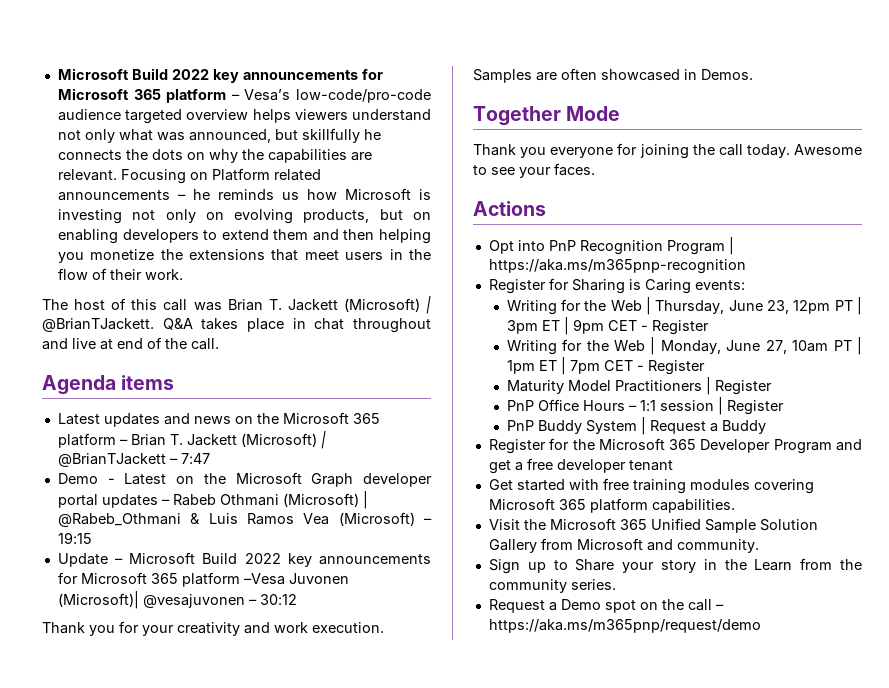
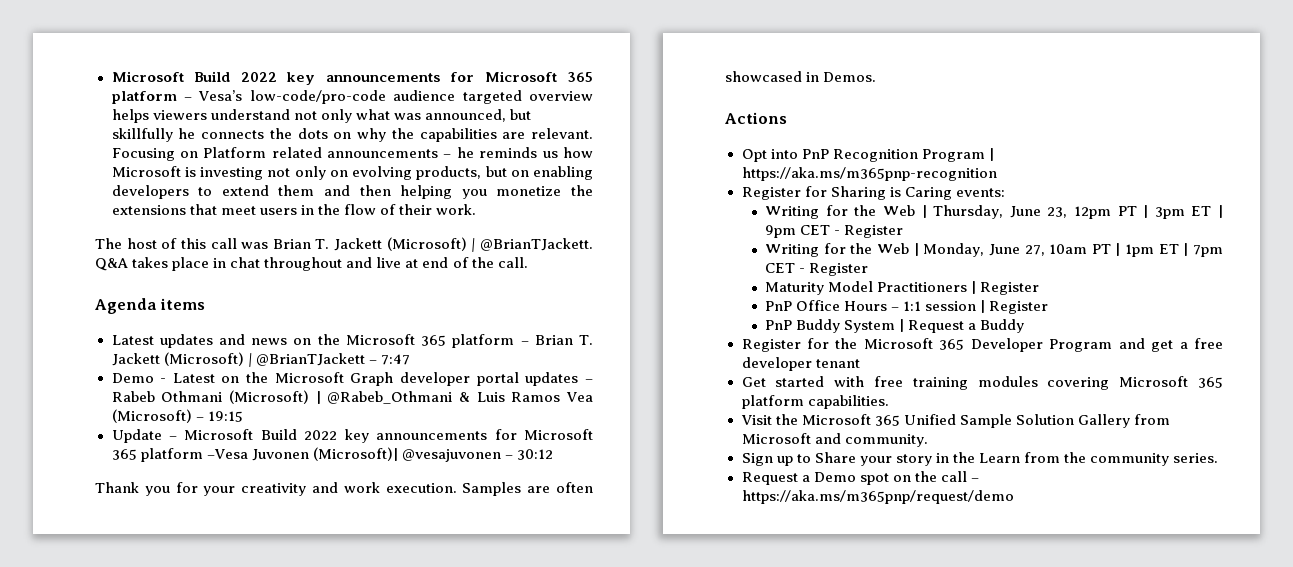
- Together Mode
- Thank you everyone for joining the call today. Awesome to see your faces.

